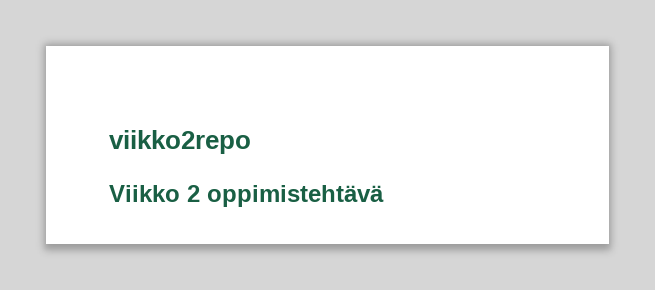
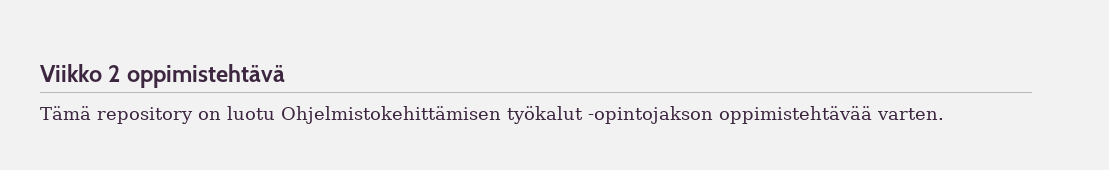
- viikko2repo
+ Tämä repository on luotu Ohjelmistokehittämisen työkalut -opintojakson oppimistehtävää varten.

